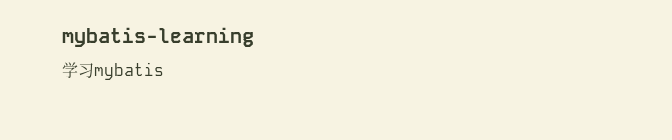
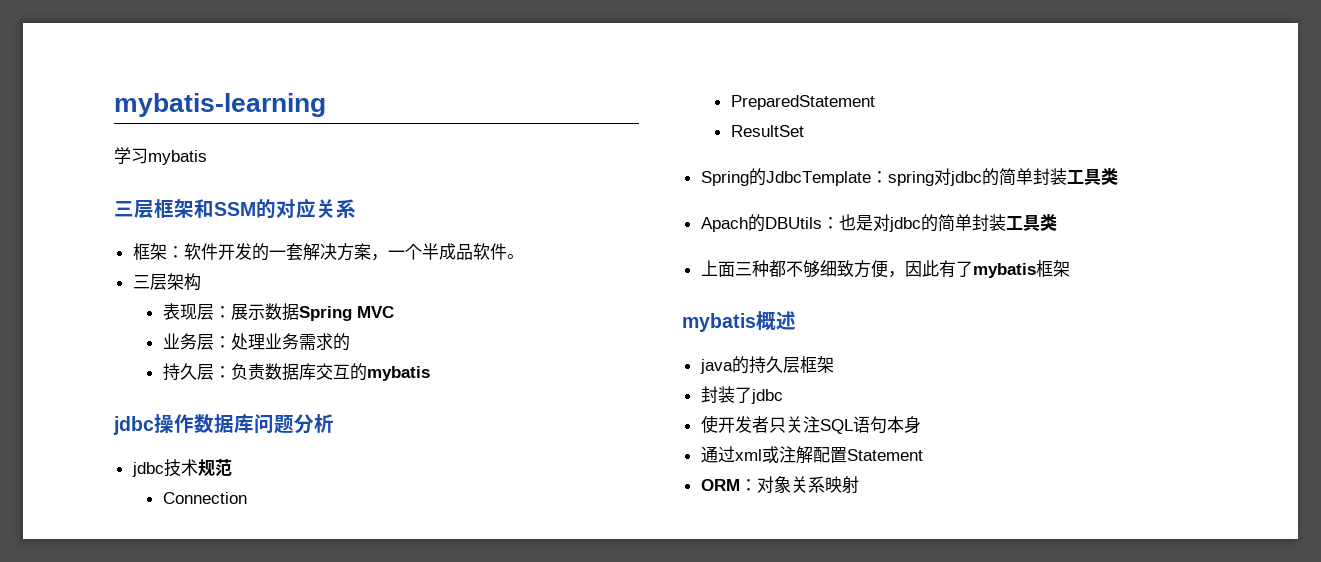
+ 三层框架和SSM的对应关系
+ 框架：软件开发的一套解决方案，一个半成品软件。
+ 三层架构
+ 表现层：展示数据Spring MVC
+ 业务层：处理业务需求的
+ 持久层：负责数据库交互的mybatis
+ jdbc操作数据库问题分析
+ jdbc技术规范
+ Connection
+ PreparedStatement
+ ResultSet
+ Spring的JdbcTemplate：spring对jdbc的简单封装工具类
+ Apach的DBUtils：也是对jdbc的简单封装工具类
+ 上面三种都不够细致方便，因此有了mybatis框架
+ mybatis概述
+ java的持久层框架
+ 封装了jdbc
+ 使开发者只关注SQL语句本身
+ 通过xml或注解配置Statement
+ ORM：对象关系映射

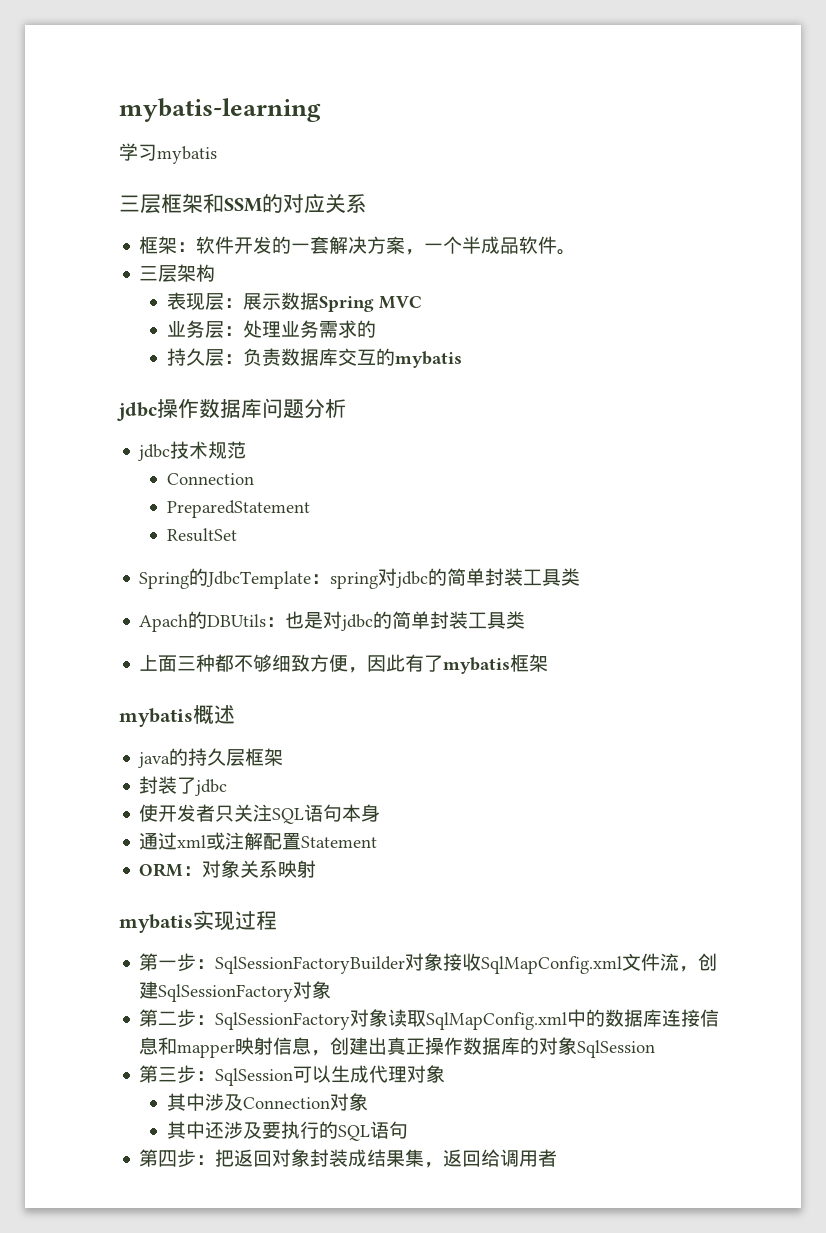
+ mybatis实现过程
+ 第一步：SqlSessionFactoryBuilder对象接收SqlMapConfig.xml文件流，创建SqlSessionFactory对象
+ 第二步：SqlSessionFactory对象读取SqlMapConfig.xml中的数据库连接信息和mapper映射信息，创建出真正操作数据库的对象SqlSession
+ 第三步：SqlSession可以生成代理对象
+ 其中涉及Connection对象
+ 其中还涉及要执行的SQL语句
+ 第四步：把返回对象封装成结果集，返回给调用者

